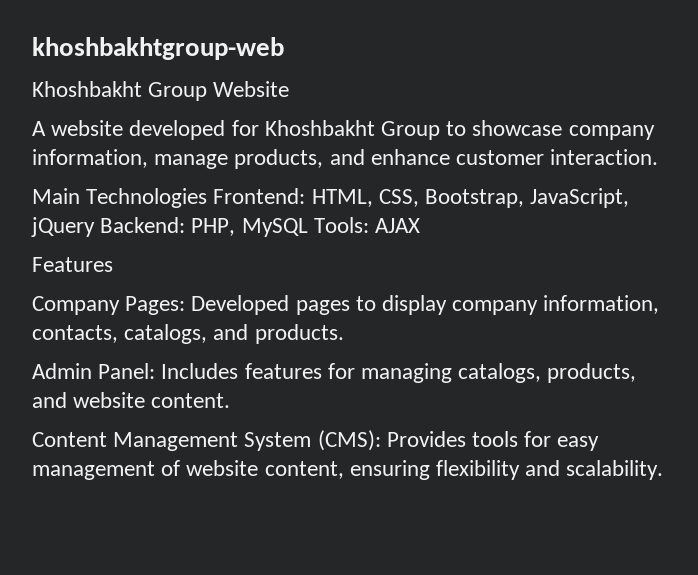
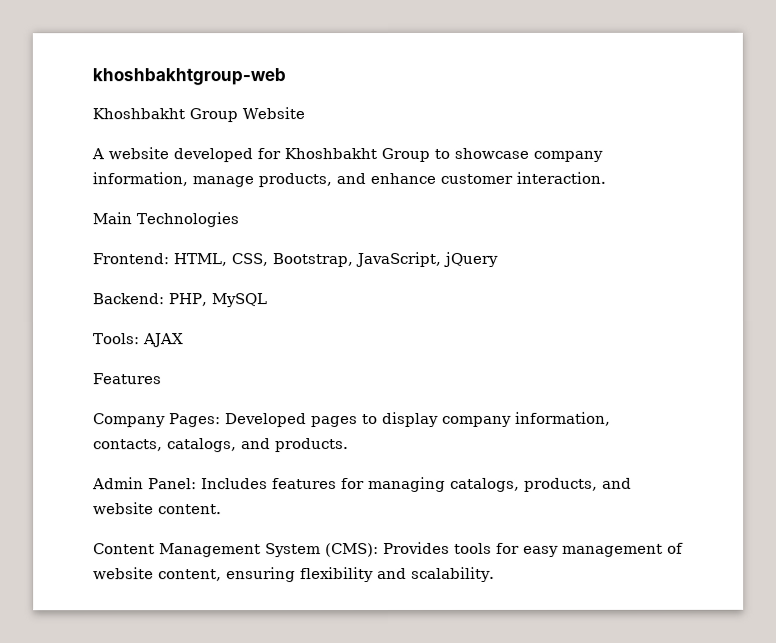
- Main Technologies Frontend: HTML, CSS, Bootstrap, JavaScript, jQuery Backend: PHP, MySQL Tools: AJAX
+ Main Technologies
+ Frontend: HTML, CSS, Bootstrap, JavaScript, jQuery
+ Backend: PHP, MySQL
+ Tools: AJAX

